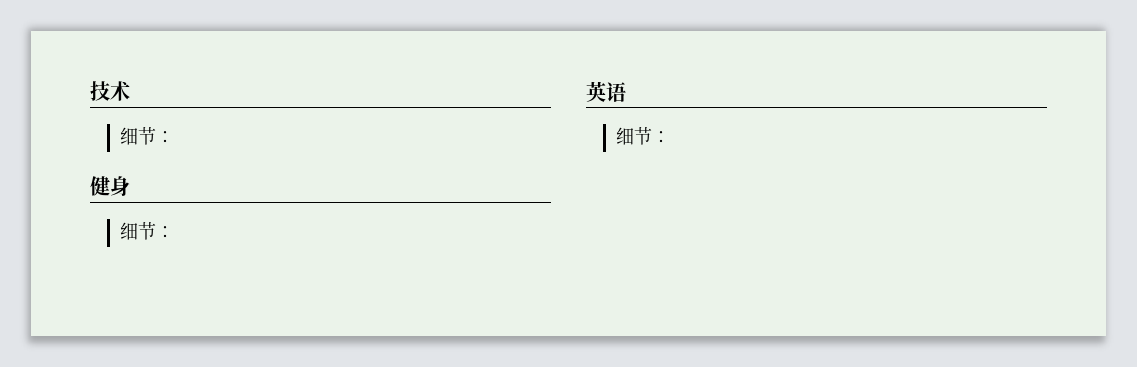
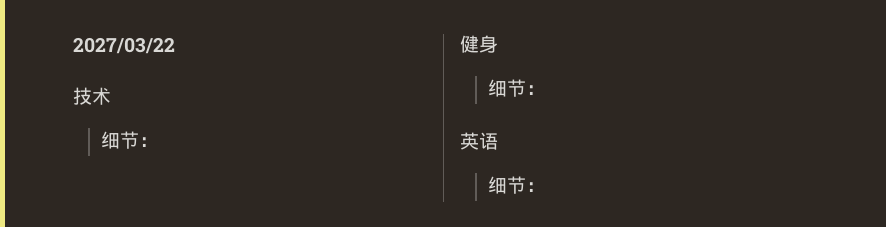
+ 2027/03/22

